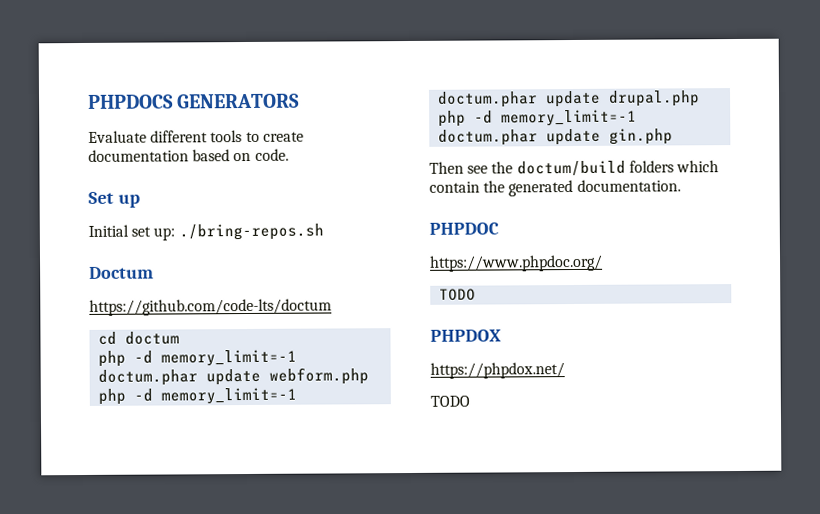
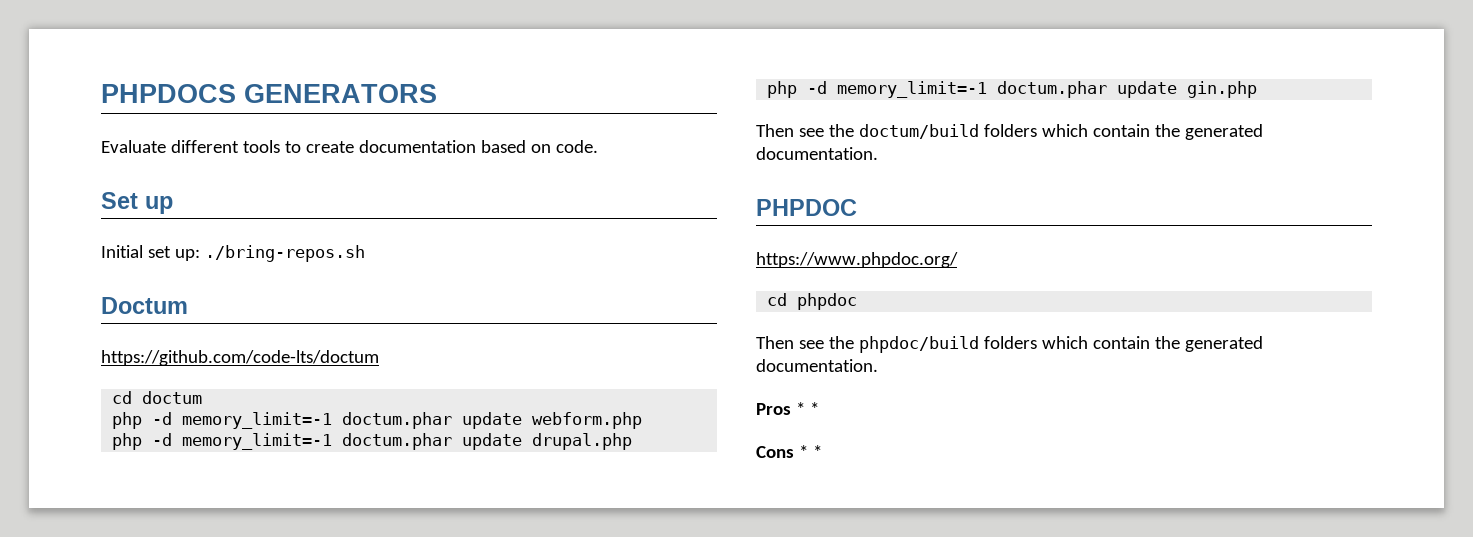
  https://www.phpdoc.org/
- TODO
- PHPDOX
- https://phpdox.net/
- TODO
+ cd phpdoc
+ Then see the phpdoc/build folders which contain the generated documentation.
+ Pros * *
+ Cons * *

